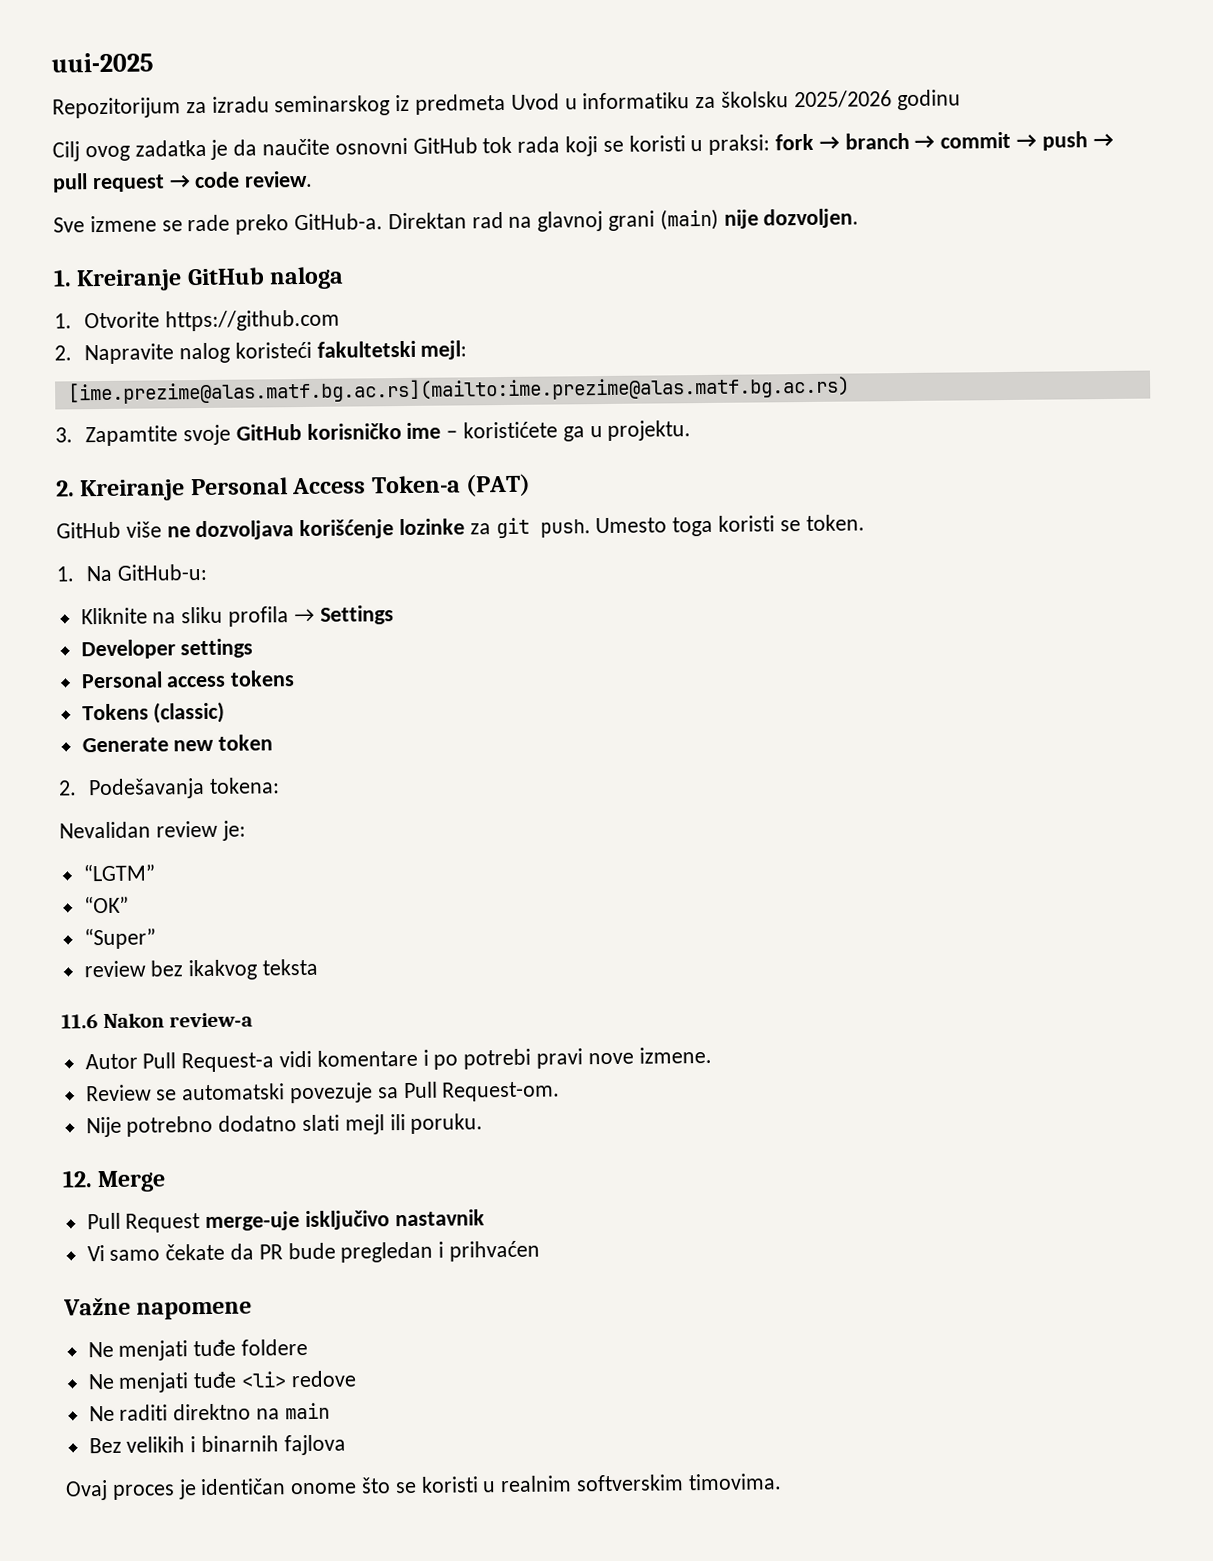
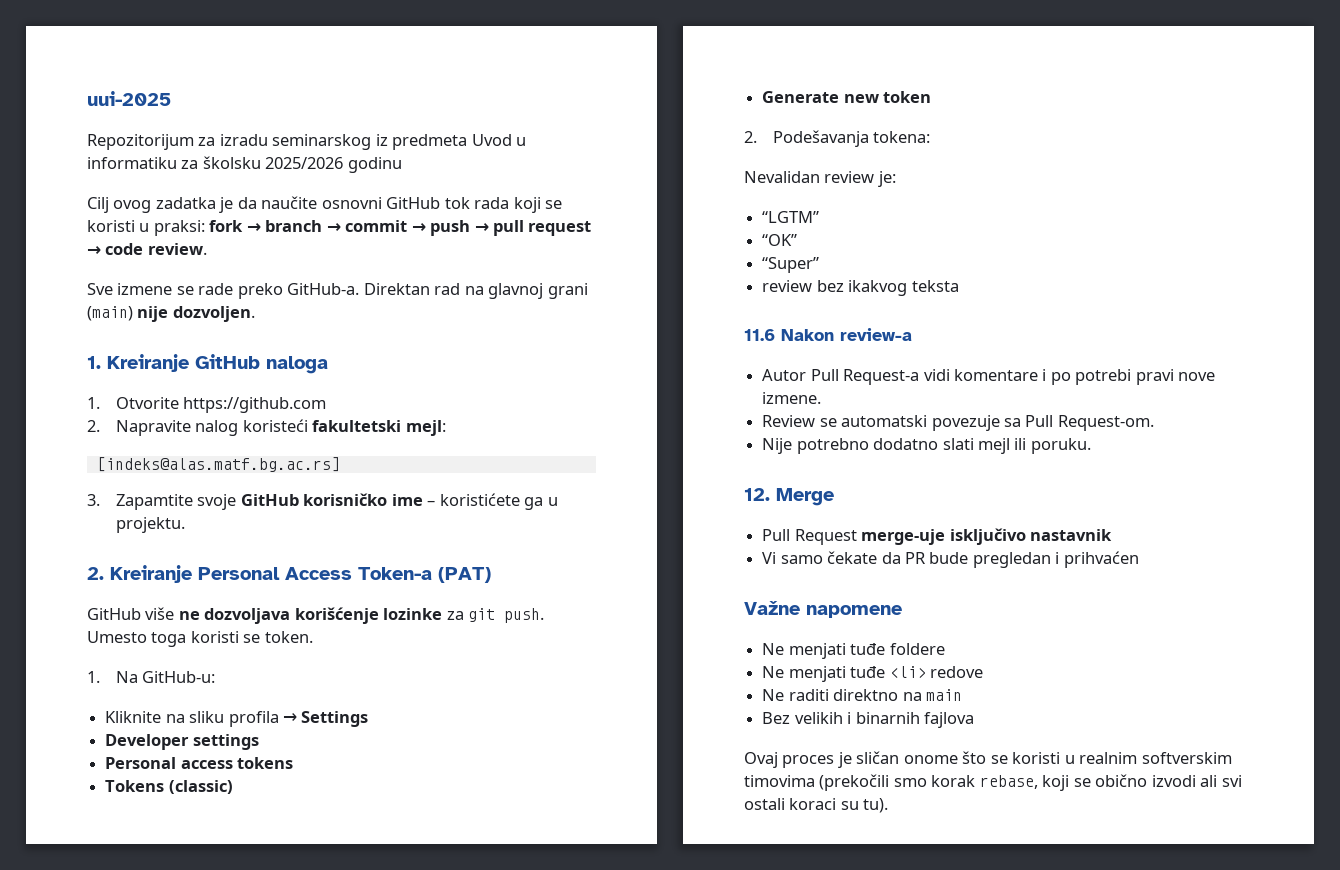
- [ime.prezime@alas.matf.bg.ac.rs](mailto:ime.prezime@alas.matf.bg.ac.rs)
+ [indeks@alas.matf.bg.ac.rs]
- Ovaj proces je identičan onome što se koristi u realnim softverskim timovima.
+ Ovaj proces je sličan onome što se koristi u realnim softverskim timovima (prekočili smo korak rebase, koji se obično izvodi ali svi ostali koraci su tu).

